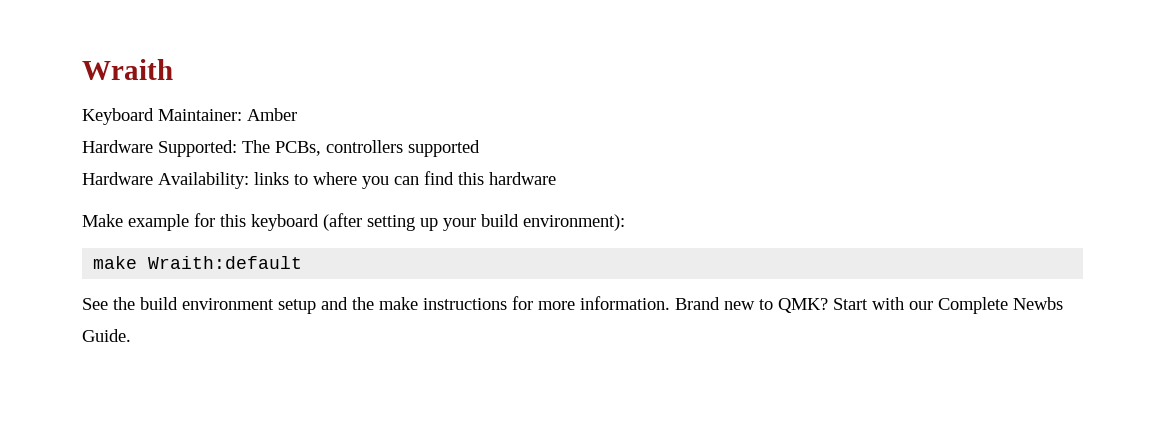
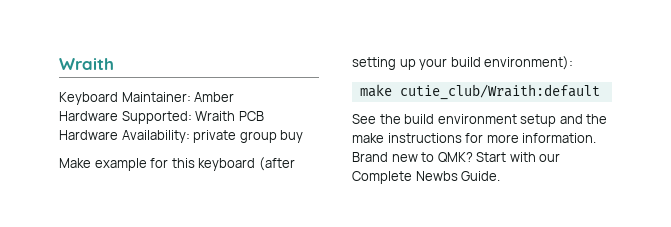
- Hardware Supported: The PCBs, controllers supported
- Hardware Availability: links to where you can find this hardware
+ Hardware Supported: Wraith PCB Hardware Availability: private group buy
- make Wraith:default
+ make cutie_club/Wraith:default

